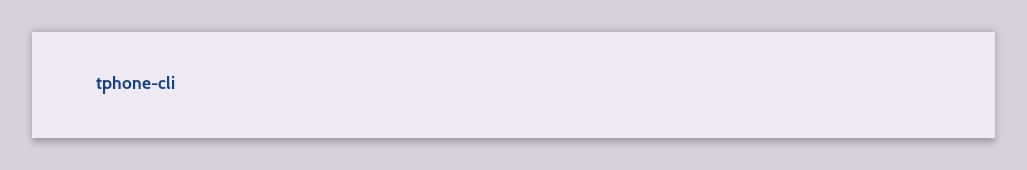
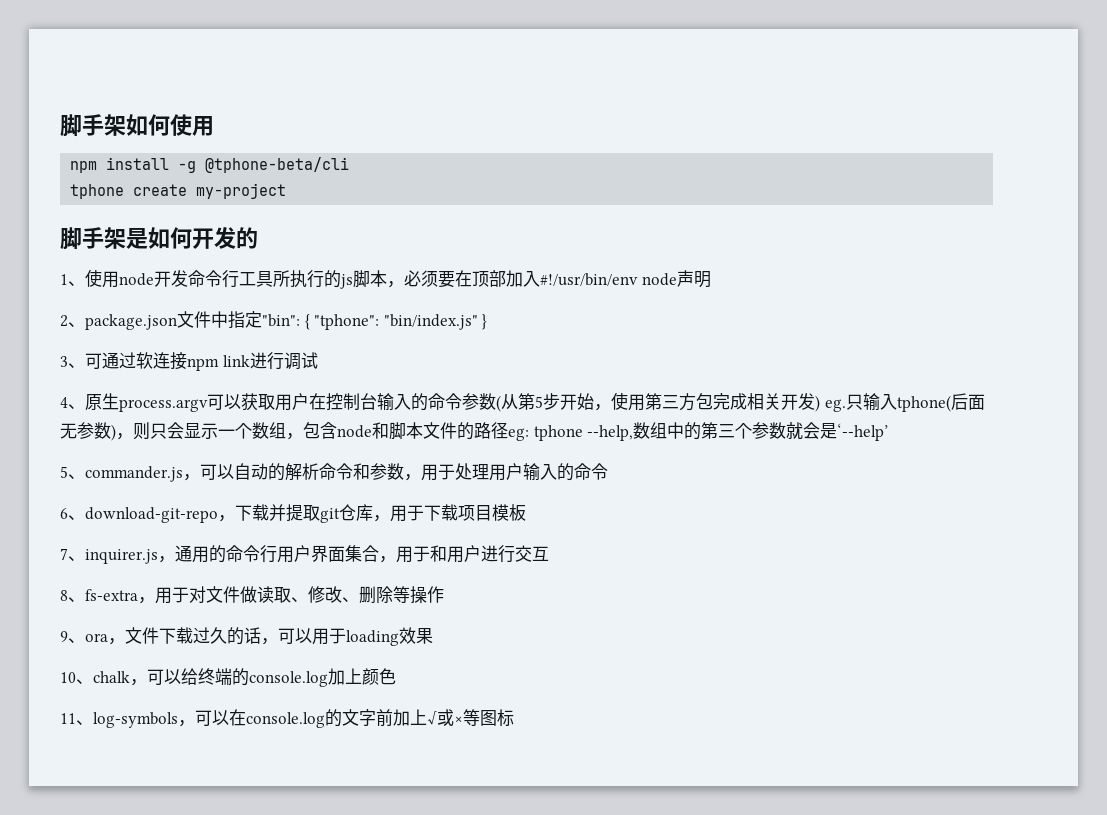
- tphone-cli
+ 脚手架如何使用
+ npm install -g @tphone-beta/cli
+ tphone create my-project
+ 脚手架是如何开发的
+ 1、使用node开发命令行工具所执行的js脚本，必须要在顶部加入#!/usr/bin/env node声明
+ 2、package.json文件中指定"bin": { "tphone": "bin/index.js" }
+ 3、可通过软连接npm link进行调试
+ 4、原生process.argv可以获取用户在控制台输入的命令参数(从第5步开始，使用第三方包完成相关开发) eg.只输入tphone(后面无参数)，则只会显示一个数组，包含node和脚本文件的路径eg: tphone --help,数组中的第三个参数就会是‘--help’
+ 5、commander.js，可以自动的解析命令和参数，用于处理用户输入的命令
+ 6、download-git-repo，下载并提取git仓库，用于下载项目模板
+ 7、inquirer.js，通用的命令行用户界面集合，用于和用户进行交互
+ 8、fs-extra，用于对文件做读取、修改、删除等操作
+ 9、ora，文件下载过久的话，可以用于loading效果
+ 10、chalk，可以给终端的console.log加上颜色
+ 11、log-symbols，可以在console.log的文字前加上√或×等图标

